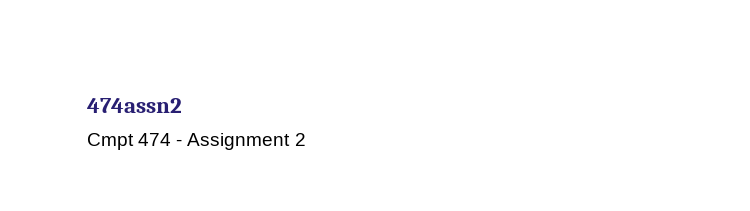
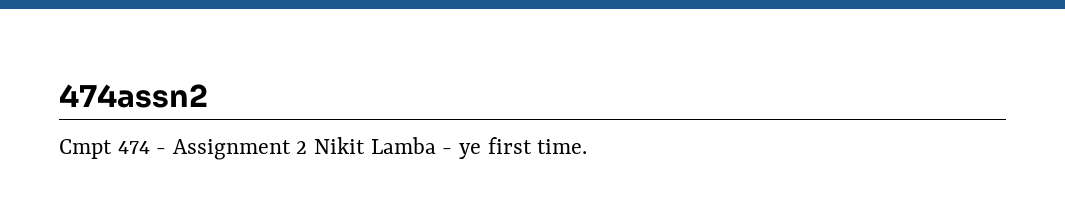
- Cmpt 474 - Assignment 2
+ Cmpt 474 - Assignment 2 Nikit Lamba - ye first time.

